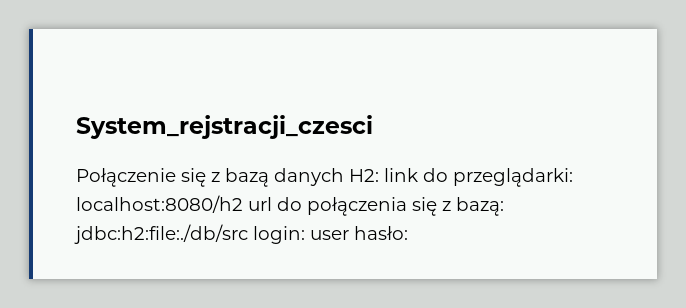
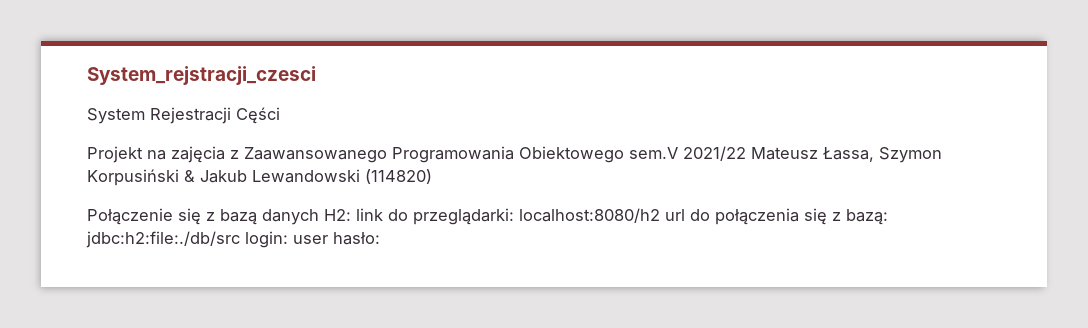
+ System Rejestracji Cęści
+ Projekt na zajęcia z Zaawansowanego Programowania Obiektowego sem.V 2021/22 Mateusz Łassa, Szymon Korpusiński & Jakub Lewandowski (114820)

